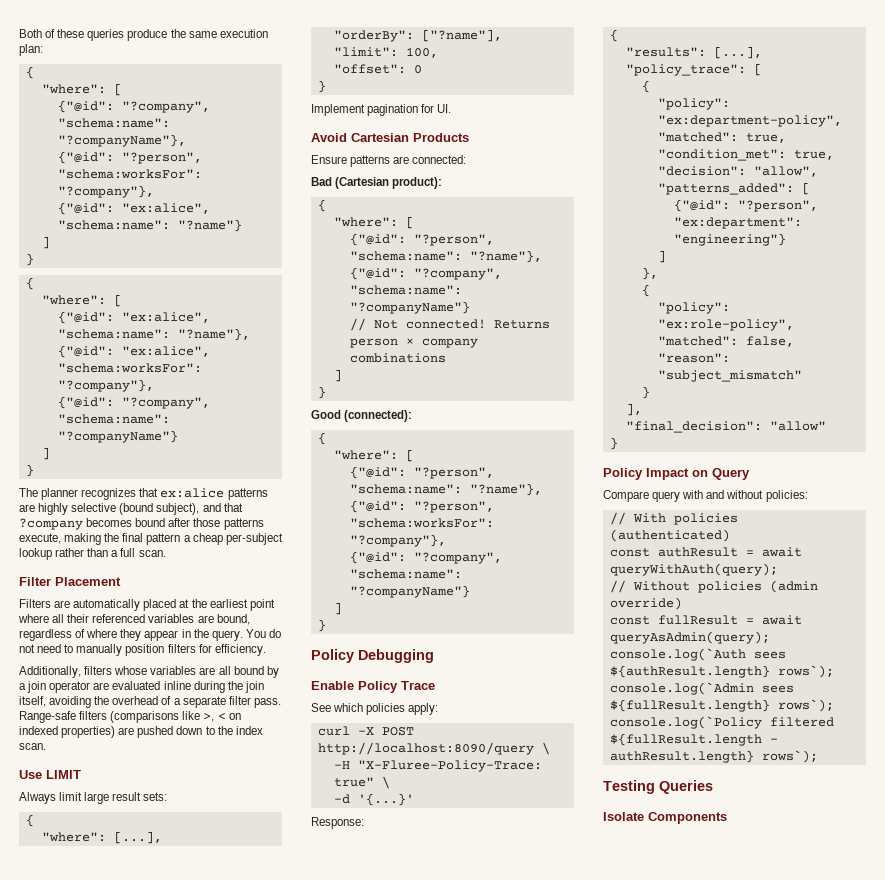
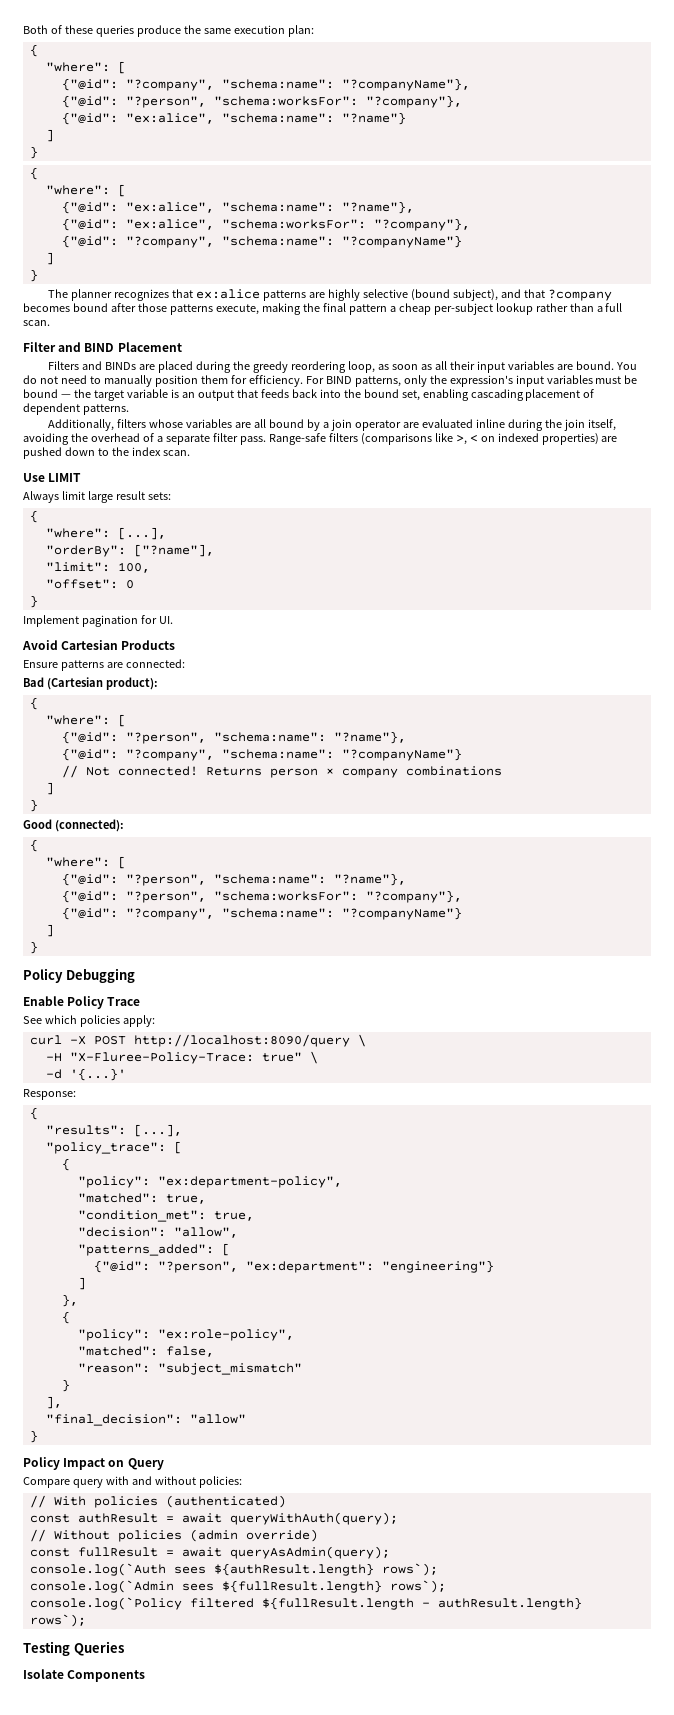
- Filter Placement
+ Filter and BIND Placement
- Filters are automatically placed at the earliest point where all their referenced variables are bound, regardless of where they appear in the query.
+ Filters and BINDs are placed during the greedy reordering loop, as soon as all their input variables are bound.
- You do not need to manually position filters for efficiency.
+ You do not need to manually position them for efficiency. For BIND patterns, only the expression's input variables must be bound — the target variable is an output that feeds back into the bound set, enabling cascading placement of dependent patterns.

